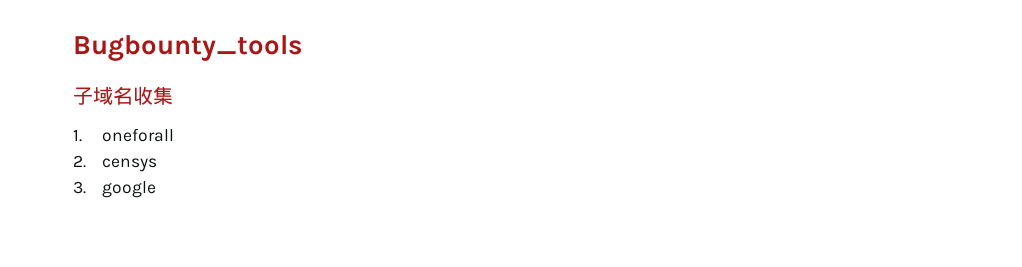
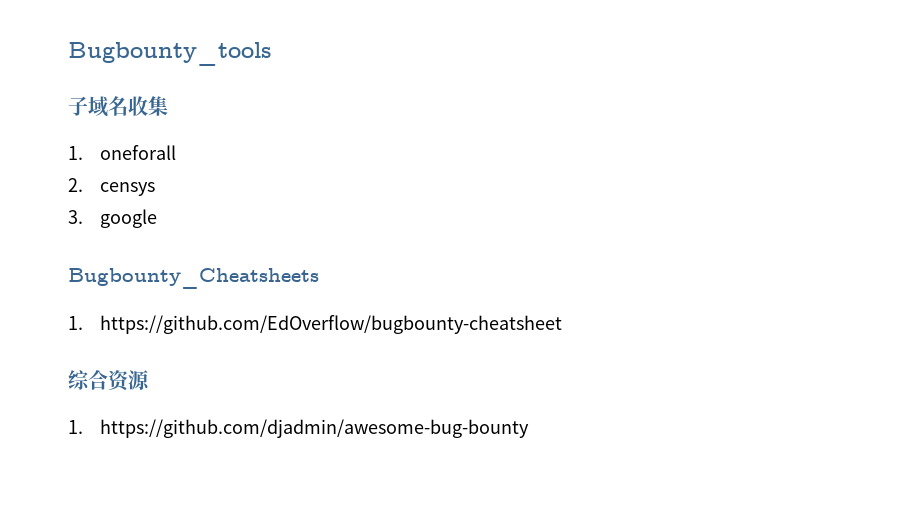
+ Bugbounty_Cheatsheets
+ 1. https://github.com/EdOverflow/bugbounty-cheatsheet
+ 综合资源
+ 1. https://github.com/djadmin/awesome-bug-bounty

